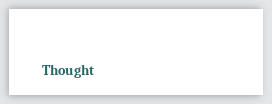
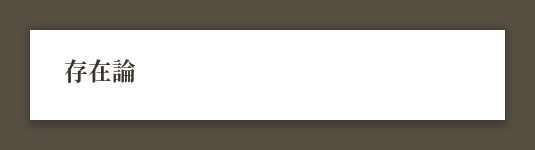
- Thought
+ 存在論

